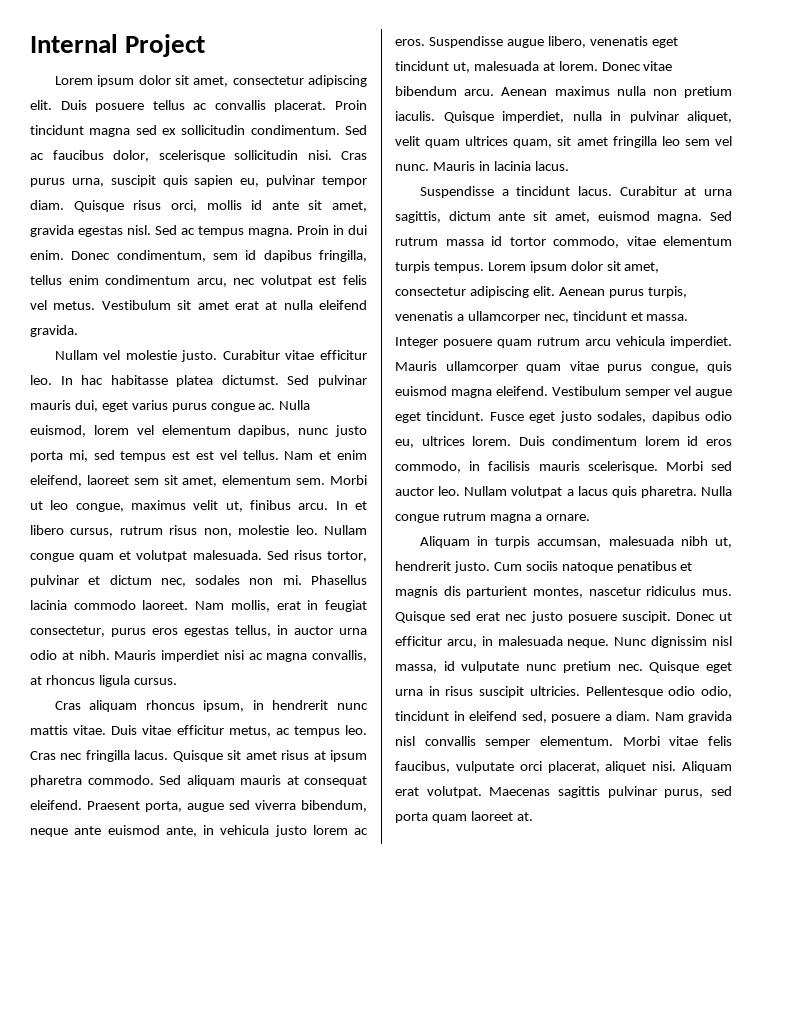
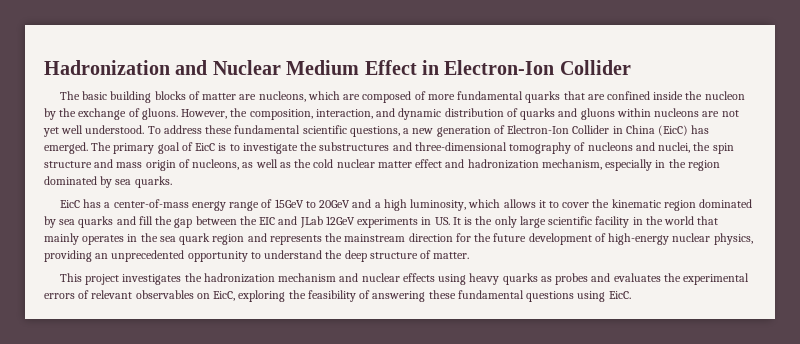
- Internal Project
- Lorem ipsum dolor sit amet, consectetur adipiscing elit. Duis posuere tellus ac convallis placerat. Proin tincidunt magna sed ex sollicitudin condimentum. Sed ac faucibus dolor, scelerisque sollicitudin nisi. Cras purus urna, suscipit quis sapien eu, pulvinar tempor diam. Quisque risus orci, mollis id ante sit amet, gravida egestas nisl. Sed ac tempus magna. Proin in dui enim. Donec condimentum, sem id dapibus fringilla, tellus enim condimentum arcu, nec volutpat est felis vel metus. Vestibulum sit amet erat at nulla eleifend gravida.
- Nullam vel molestie justo. Curabitur vitae efficitur leo. In hac habitasse platea dictumst. Sed pulvinar mauris dui, eget varius purus congue ac. Nulla euismod, lorem vel elementum dapibus, nunc justo porta mi, sed tempus est est vel tellus. Nam et enim eleifend, laoreet sem sit amet, elementum sem. Morbi ut leo congue, maximus velit ut, finibus arcu. In et libero cursus, rutrum risus non, molestie leo. Nullam congue quam et volutpat malesuada. Sed risus tortor, pulvinar et dictum nec, sodales non mi. Phasellus lacinia commodo laoreet. Nam mollis, erat in feugiat consectetur, purus eros egestas tellus, in auctor urna odio at nibh. Mauris imperdiet nisi ac magna convallis, at rhoncus ligula cursus.
- Cras aliquam rhoncus ipsum, in hendrerit nunc mattis vitae. Duis vitae efficitur metus, ac tempus leo. Cras nec fringilla lacus. Quisque sit amet risus at ipsum pharetra commodo. Sed aliquam mauris at consequat eleifend. Praesent porta, augue sed viverra bibendum, neque ante euismod ante, in vehicula justo lorem ac eros. Suspendisse augue libero, venenatis eget tincidunt ut, malesuada at lorem. Donec vitae bibendum arcu. Aenean maximus nulla non pretium iaculis. Quisque imperdiet, nulla in pulvinar aliquet, velit quam ultrices quam, sit amet fringilla leo sem vel nunc. Mauris in lacinia lacus.
- Suspendisse a tincidunt lacus. Curabitur at urna sagittis, dictum ante sit amet, euismod magna. Sed rutrum massa id tortor commodo, vitae elementum turpis tempus. Lorem ipsum dolor sit amet, consectetur adipiscing elit. Aenean purus turpis, venenatis a ullamcorper nec, tincidunt et massa. Integer posuere quam rutrum arcu vehicula imperdiet. Mauris ullamcorper quam vitae purus congue, quis euismod magna eleifend. Vestibulum semper vel augue eget tincidunt. Fusce eget justo sodales, dapibus odio eu, ultrices lorem. Duis condimentum lorem id eros commodo, in facilisis mauris scelerisque. Morbi sed auctor leo. Nullam volutpat a lacus quis pharetra. Nulla congue rutrum magna a ornare.
- Aliquam in turpis accumsan, malesuada nibh ut, hendrerit justo. Cum sociis natoque penatibus et magnis dis parturient montes, nascetur ridiculus mus. Quisque sed erat nec justo posuere suscipit. Donec ut efficitur arcu, in malesuada neque. Nunc dignissim nisl massa, id vulputate nunc pretium nec. Quisque eget urna in risus suscipit ultricies. Pellentesque odio odio, tincidunt in eleifend sed, posuere a diam. Nam gravida nisl convallis semper elementum. Morbi vitae felis faucibus, vulputate orci placerat, aliquet nisi. Aliquam erat volutpat. Maecenas sagittis pulvinar purus, sed porta quam laoreet at.
+ Hadronization and Nuclear Medium Effect in Electron-Ion Collider
+ The basic building blocks of matter are nucleons, which are composed of more fundamental quarks that are confined inside the nucleon by the exchange of gluons. However, the composition, interaction, and dynamic distribution of quarks and gluons within nucleons are not yet well understood. To address these fundamental scientific questions, a new generation of Electron-Ion Collider in China (EicC) has emerged. The primary goal of EicC is to investigate the substructures and three-dimensional tomography of nucleons and nuclei, the spin structure and mass origin of nucleons, as well as the cold nuclear matter effect and hadronization mechanism, especially in the region dominated by sea quarks.
+ EicC has a center-of-mass energy range of 15GeV to 20GeV and a high luminosity, which allows it to cover the kinematic region dominated by sea quarks and fill the gap between the EIC and JLab 12GeV experiments in US. It is the only large scientific facility in the world that mainly operates in the sea quark region and represents the mainstream direction for the future development of high-energy nuclear physics, providing an unprecedented opportunity to understand the deep structure of matter.
+ This project investigates the hadronization mechanism and nuclear effects using heavy quarks as probes and evaluates the experimental errors of relevant observables on EicC, exploring the feasibility of answering these fundamental questions using EicC.

